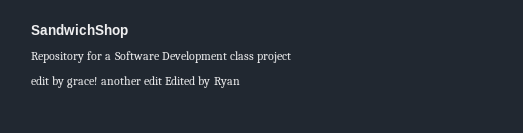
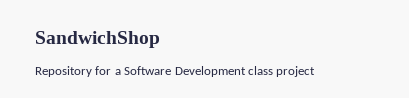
- edit by grace! another edit Edited by Ryan

